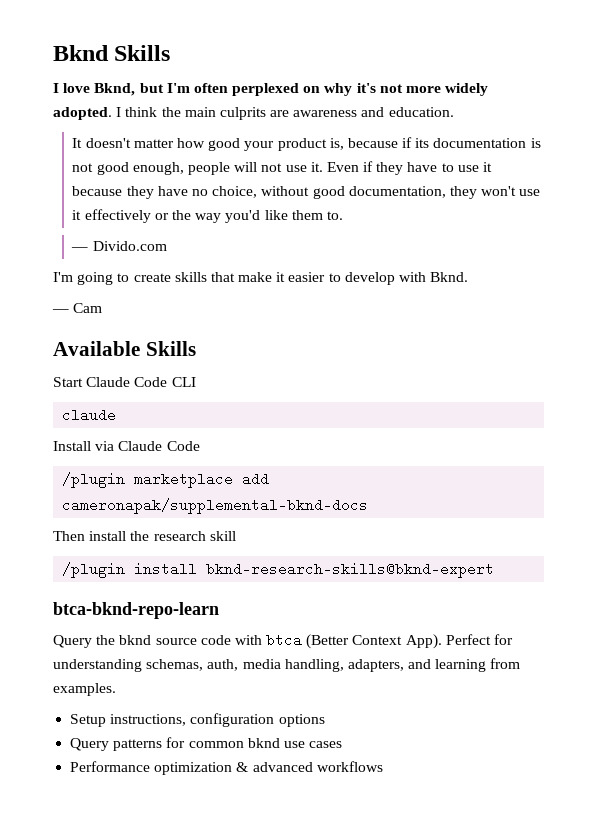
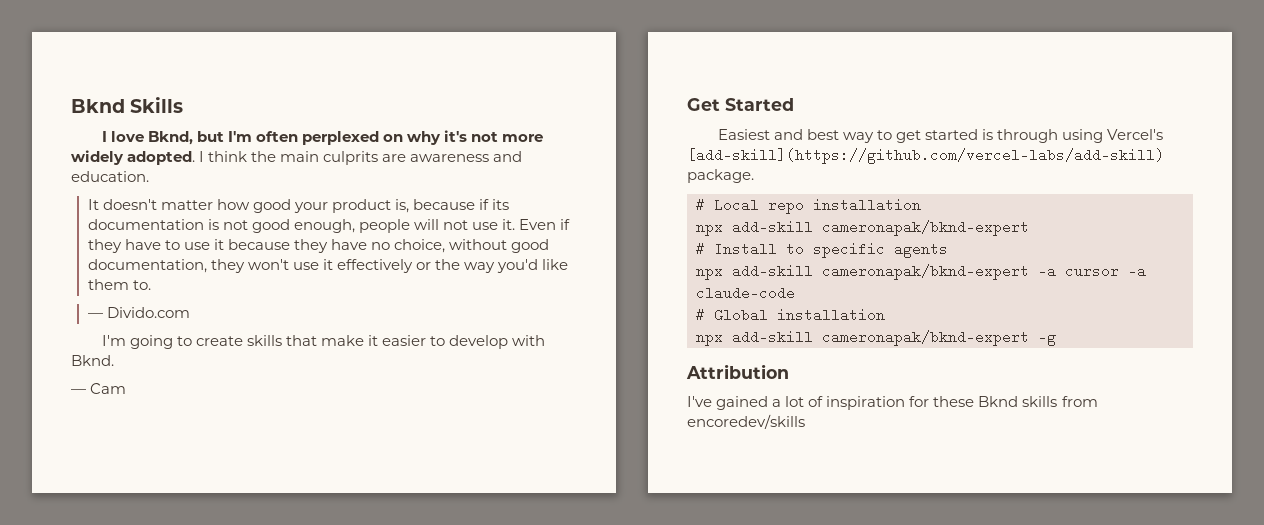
- Available Skills
- Start Claude Code CLI
- claude
- Install via Claude Code
- /plugin marketplace add cameronapak/supplemental-bknd-docs
- Then install the research skill
- /plugin install bknd-research-skills@bknd-expert
- btca-bknd-repo-learn
- Query the bknd source code with btca (Better Context App). Perfect for understanding schemas, auth, media handling, adapters, and learning from examples.
- Setup instructions, configuration options
- Query patterns for common bknd use cases
- Performance optimization & advanced workflows
+ Get Started
+ Easiest and best way to get started is through using Vercel's [add-skill](https://github.com/vercel-labs/add-skill) package.
+ # Local repo installation
+ npx add-skill cameronapak/bknd-expert
+ # Install to specific agents
+ npx add-skill cameronapak/bknd-expert -a cursor -a claude-code
+ # Global installation
+ npx add-skill cameronapak/bknd-expert -g
+ Attribution
+ I've gained a lot of inspiration for these Bknd skills from encoredev/skills

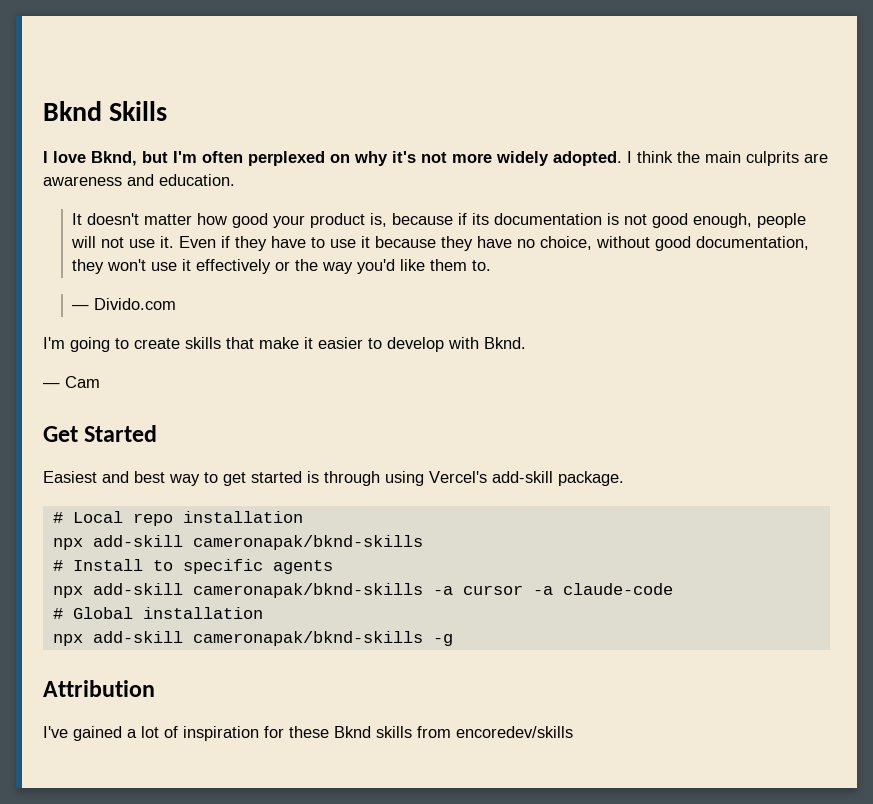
- Easiest and best way to get started is through using Vercel's [add-skill](https://github.com/vercel-labs/add-skill) package.
+ Easiest and best way to get started is through using Vercel's add-skill package.
  # Local repo installation
- npx add-skill cameronapak/bknd-expert
+ npx add-skill cameronapak/bknd-skills
- npx add-skill cameronapak/bknd-expert -a cursor -a claude-code
+ npx add-skill cameronapak/bknd-skills -a cursor -a claude-code
- npx add-skill cameronapak/bknd-expert -g
+ npx add-skill cameronapak/bknd-skills -g

